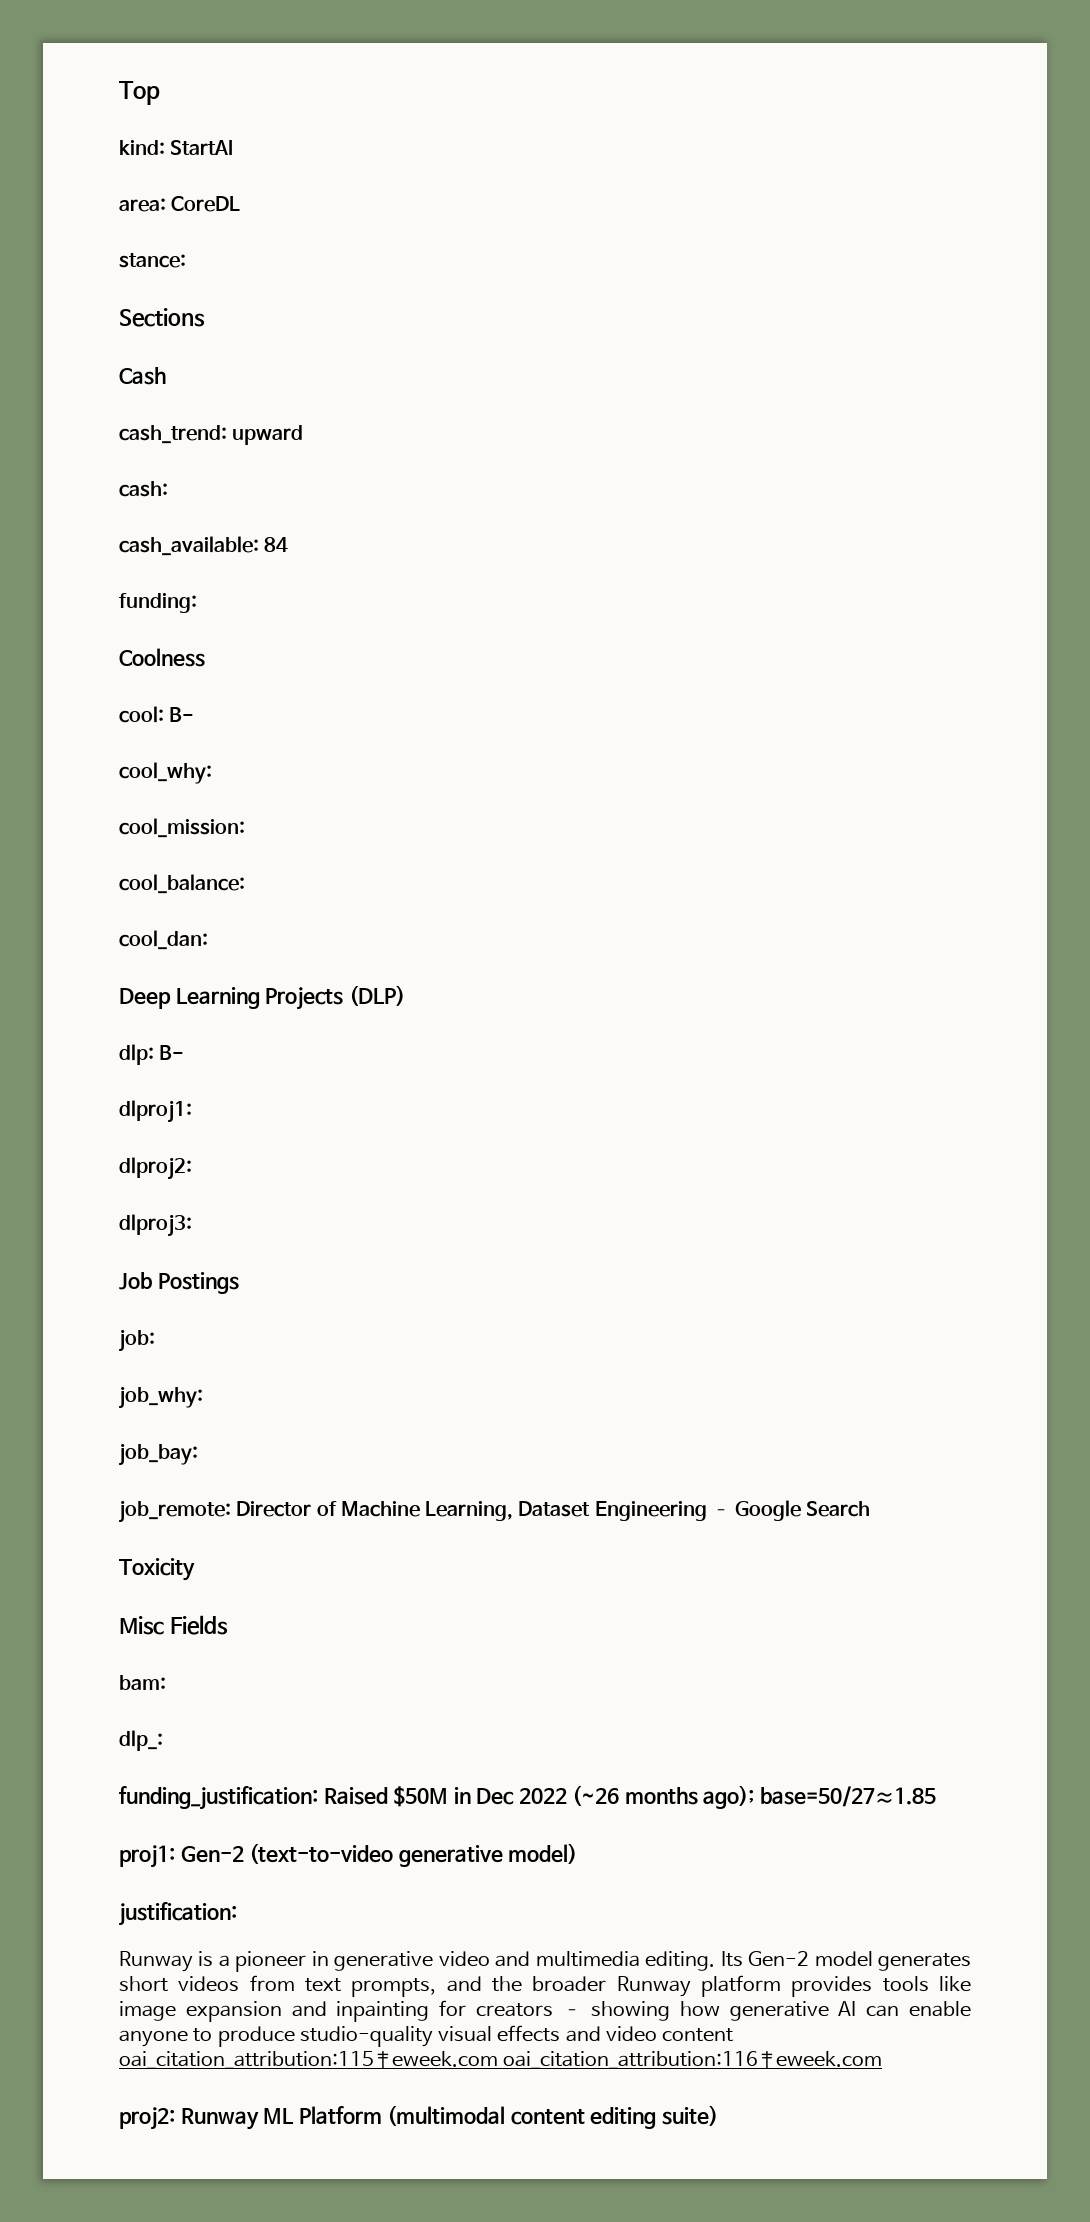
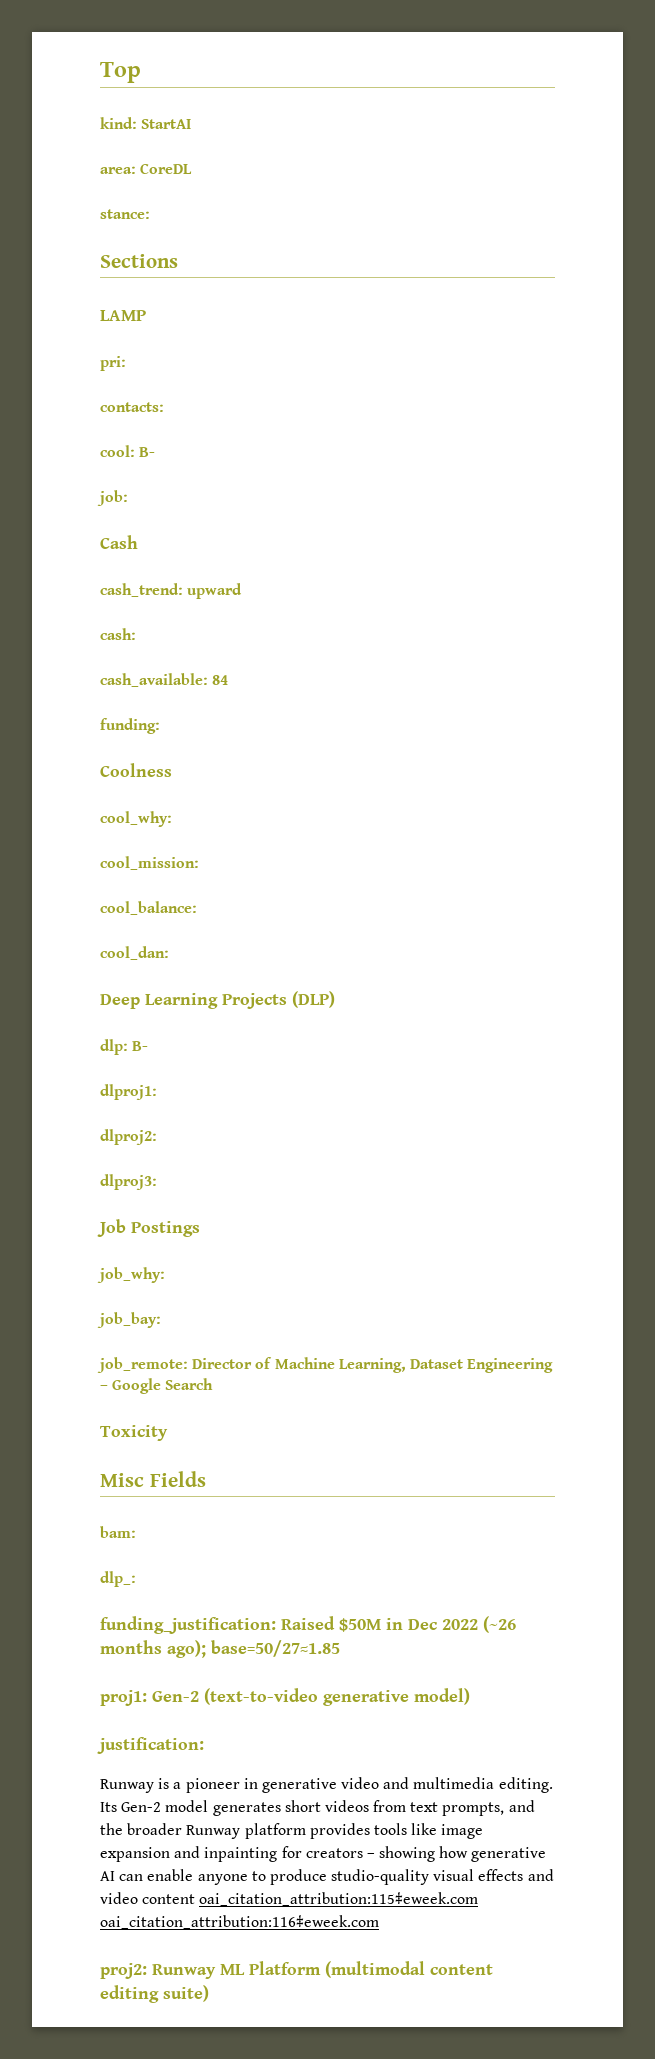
+ LAMP
+ pri:
+ contacts:
+ cool: B-
+ job:
- cool: B-
- job:

